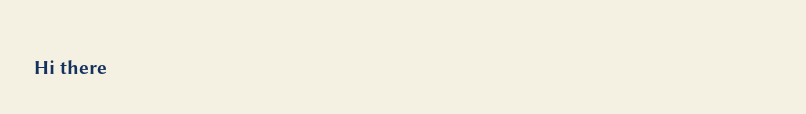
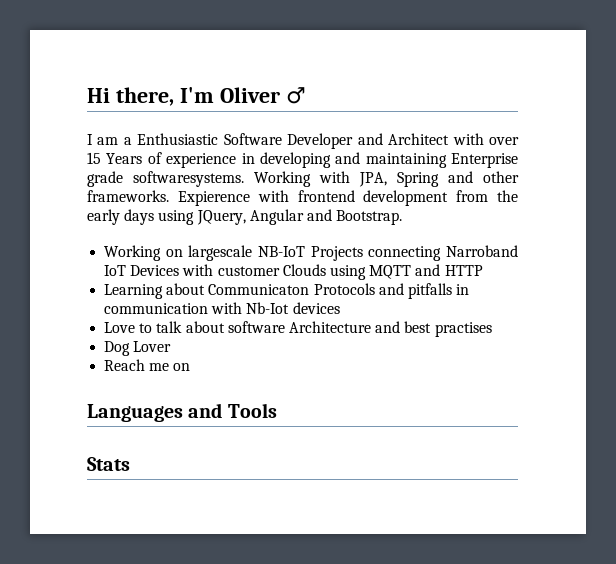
- Hi there
+ Hi there, I'm Oliver ♂
+ I am a Enthusiastic Software Developer and Architect with over 15 Years of experience in developing and maintaining Enterprise grade softwaresystems. Working with JPA, Spring and other frameworks. Expierence with frontend development from the early days using JQuery, Angular and Bootstrap.
+ Working on largescale NB-IoT Projects connecting Narroband IoT Devices with customer Clouds using MQTT and HTTP
+ Learning about Communicaton Protocols and pitfalls in communication with Nb-Iot devices
+ Love to talk about software Architecture and best practises
+ Dog Lover
+ Reach me on
+ Languages and Tools
+ Stats

